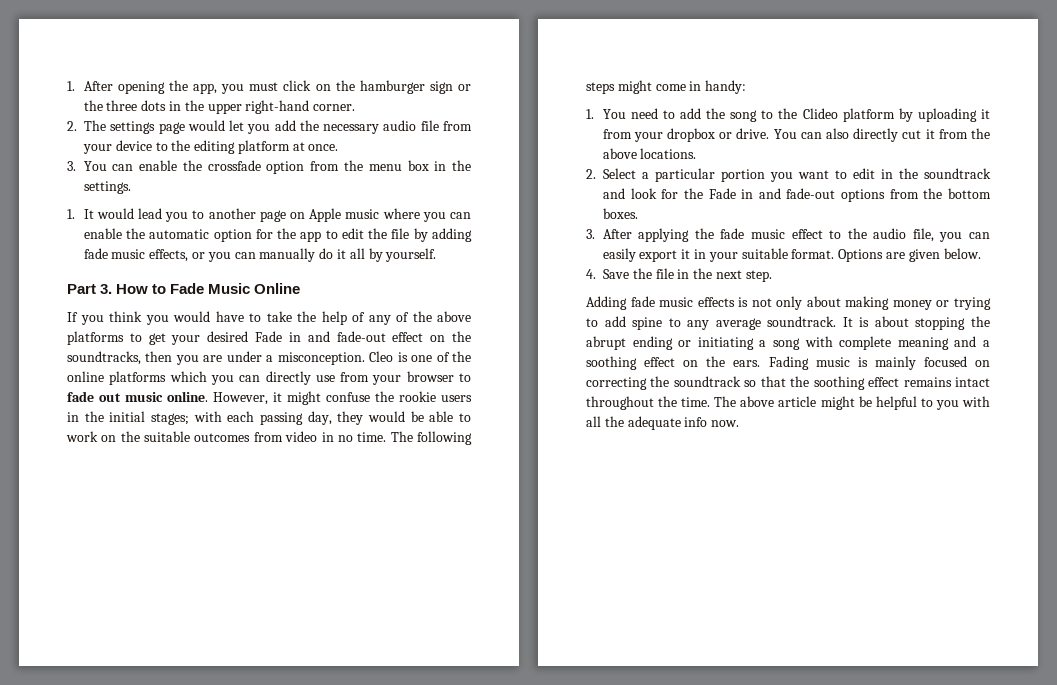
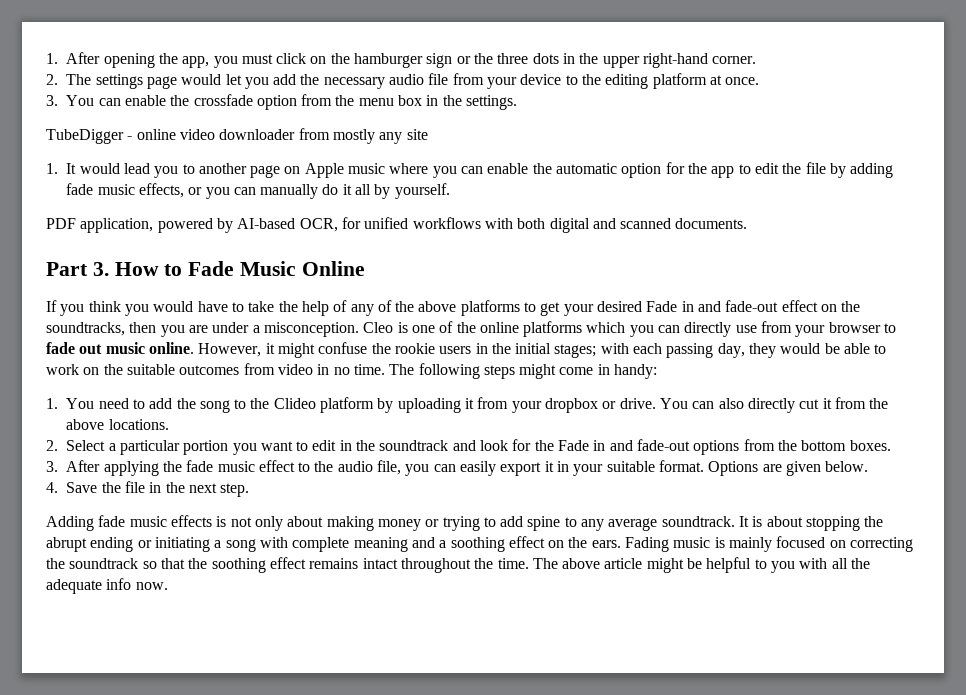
+ TubeDigger - online video downloader from mostly any site
+ PDF application, powered by AI-based OCR, for unified workflows with both digital and scanned documents.

